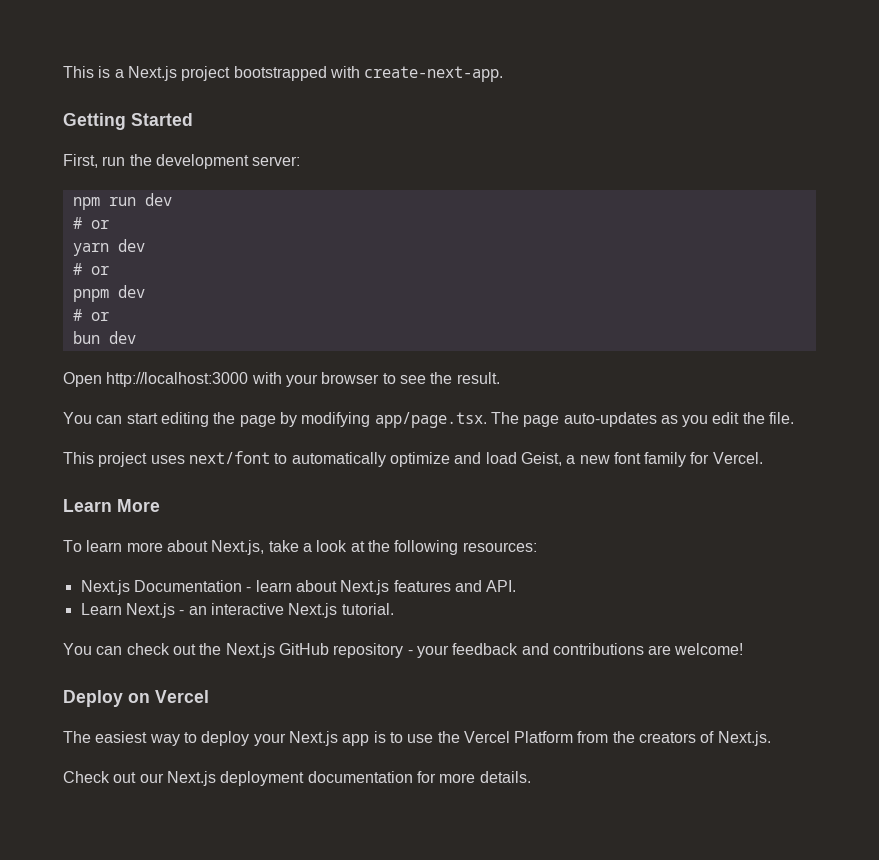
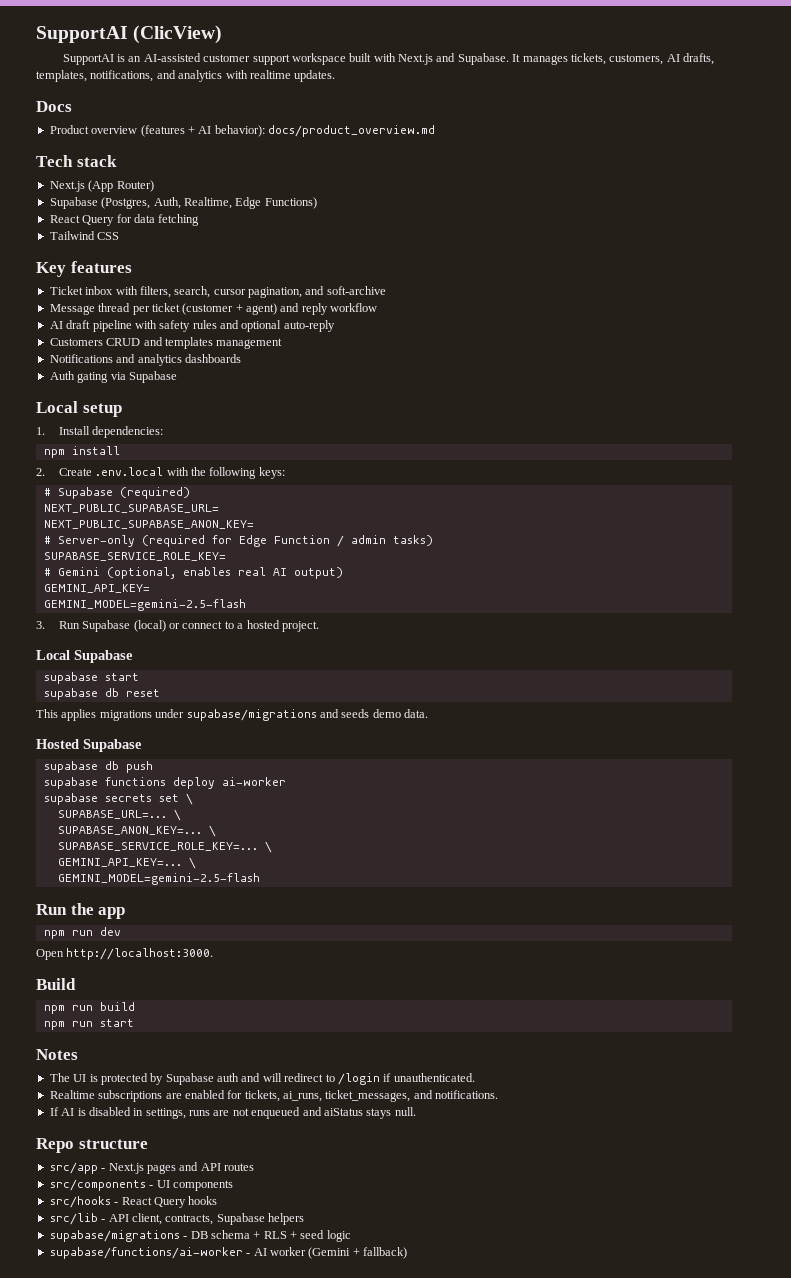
- This is a Next.js project bootstrapped with create-next-app.
- Getting Started
- First, run the development server:
+ SupportAI (ClicView)
+ SupportAI is an AI-assisted customer support workspace built with Next.js and Supabase. It manages tickets, customers, AI drafts, templates, notifications, and analytics with realtime updates.
+ Docs
+ Product overview (features + AI behavior): docs/product_overview.md
+ Tech stack
+ Next.js (App Router)
+ Supabase (Postgres, Auth, Realtime, Edge Functions)
+ React Query for data fetching
+ Tailwind CSS
+ Key features
+ Ticket inbox with filters, search, cursor pagination, and soft-archive
+ Message thread per ticket (customer + agent) and reply workflow
+ AI draft pipeline with safety rules and optional auto-reply
+ Customers CRUD and templates management
+ Notifications and analytics dashboards
+ Auth gating via Supabase
+ Local setup
+ 1. Install dependencies:
+ npm install
+ 2. Create .env.local with the following keys:
+ # Supabase (required)
+ NEXT_PUBLIC_SUPABASE_URL=
+ NEXT_PUBLIC_SUPABASE_ANON_KEY=
+ # Server-only (required for Edge Function / admin tasks)
+ SUPABASE_SERVICE_ROLE_KEY=
+ # Gemini (optional, enables real AI output)
+ GEMINI_API_KEY=
+ GEMINI_MODEL=gemini-2.5-flash
+ 3. Run Supabase (local) or connect to a hosted project.
+ Local Supabase
+ supabase start
+ supabase db reset
+ This applies migrations under supabase/migrations and seeds demo data.
+ Hosted Supabase
+ supabase db push
+ supabase functions deploy ai-worker
+ supabase secrets set \
+ SUPABASE_URL=... \
+ SUPABASE_ANON_KEY=... \
+ SUPABASE_SERVICE_ROLE_KEY=... \
+ GEMINI_API_KEY=... \
+ GEMINI_MODEL=gemini-2.5-flash
+ Run the app
  npm run dev
- # or
- yarn dev
- # or
- pnpm dev
- # or
- bun dev
- Open http://localhost:3000 with your browser to see the result.
- You can start editing the page by modifying app/page.tsx. The page auto-updates as you edit the file.
- This project uses next/font to automatically optimize and load Geist, a new font family for Vercel.
- Learn More
- To learn more about Next.js, take a look at the following resources:
- Next.js Documentation - learn about Next.js features and API.
- Learn Next.js - an interactive Next.js tutorial.
- You can check out the Next.js GitHub repository - your feedback and contributions are welcome!
- Deploy on Vercel
- The easiest way to deploy your Next.js app is to use the Vercel Platform from the creators of Next.js.
- Check out our Next.js deployment documentation for more details.
+ Open http://localhost:3000.
+ Build
+ npm run build
+ npm run start
+ Notes
+ The UI is protected by Supabase auth and will redirect to /login if unauthenticated.
+ Realtime subscriptions are enabled for tickets, ai_runs, ticket_messages, and notifications.
+ If AI is disabled in settings, runs are not enqueued and aiStatus stays null.
+ Repo structure
+ src/app - Next.js pages and API routes
+ src/components - UI components
+ src/hooks - React Query hooks
+ src/lib - API client, contracts, Supabase helpers
+ supabase/migrations - DB schema + RLS + seed logic
+ supabase/functions/ai-worker - AI worker (Gemini + fallback)

